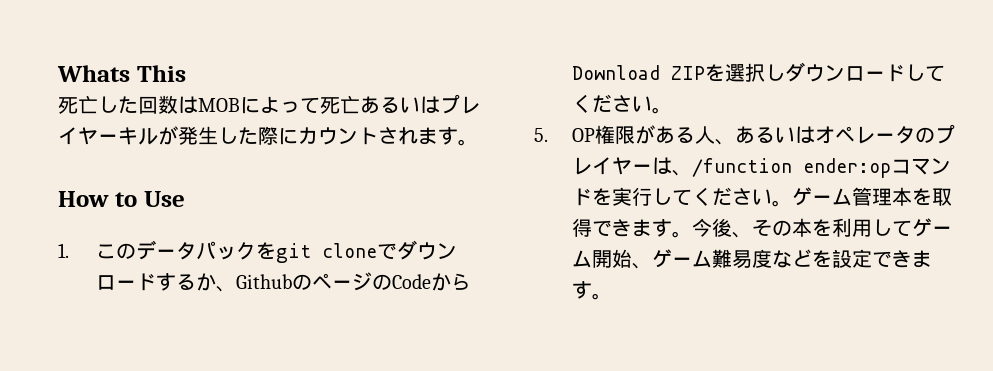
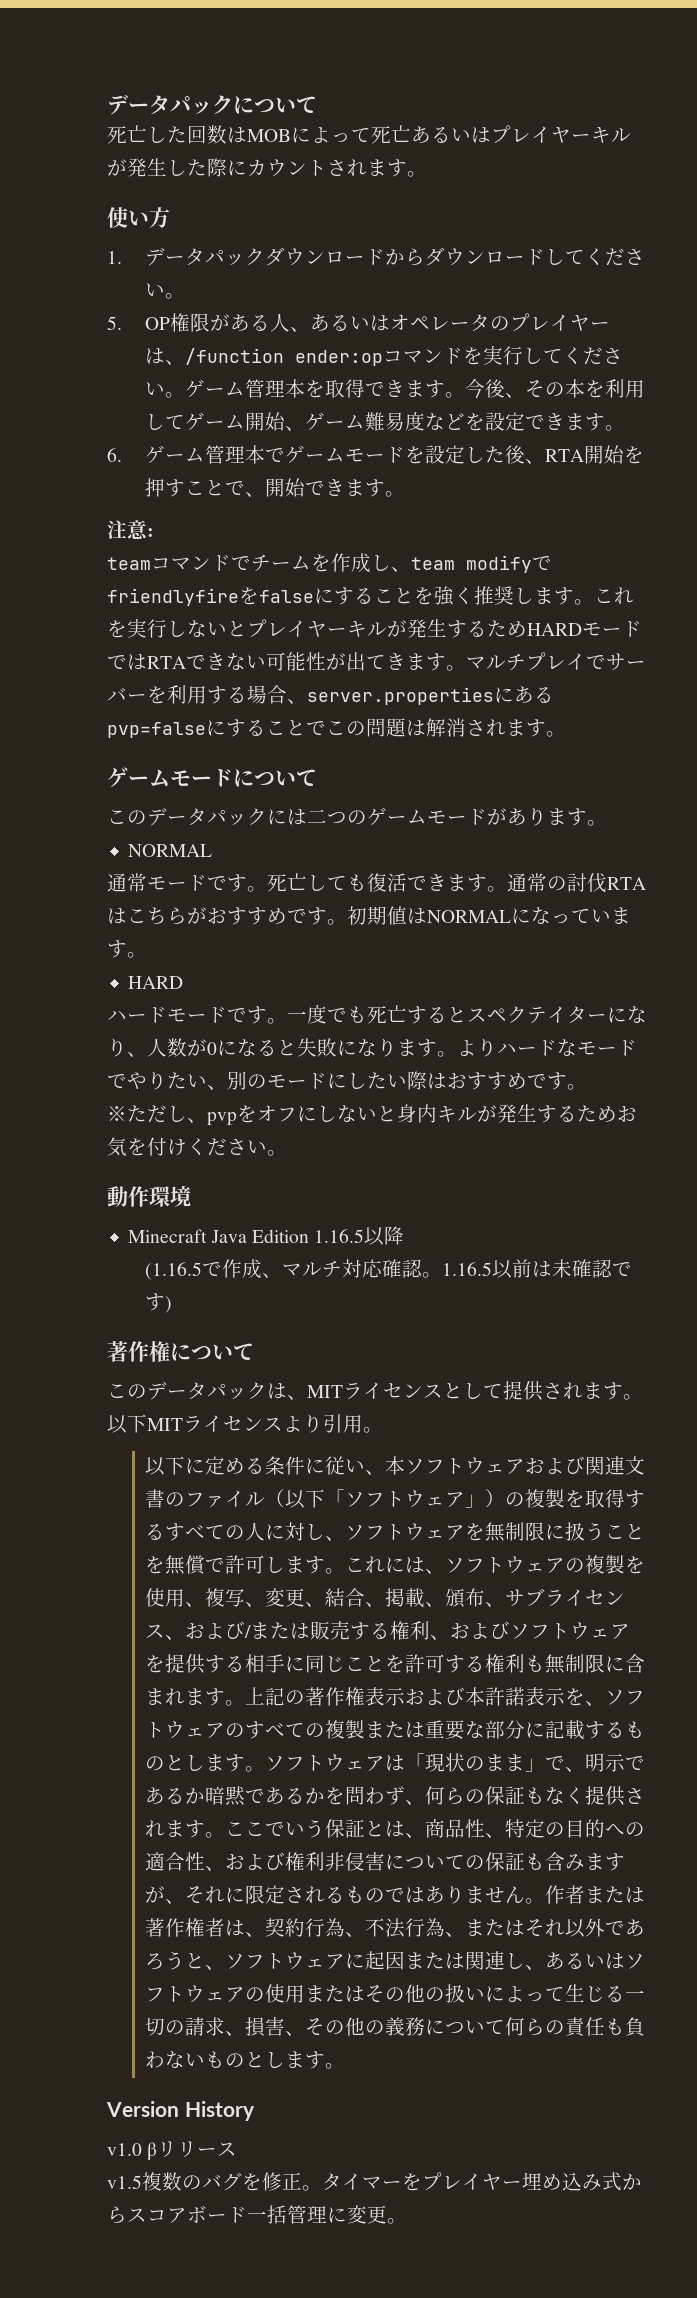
- Whats This
+ データパックについて
- How to Use
+ 使い方
- 1.このデータパックをgit cloneでダウンロードするか、GithubのページのCodeからDownload ZIPを選択しダウンロードしてください。
+ 1.データパックダウンロードからダウンロードしてください。
+ 6.ゲーム管理本でゲームモードを設定した後、RTA開始を押すことで、開始できます。
+ 注意:
+ teamコマンドでチームを作成し、team modifyでfriendlyfireをfalseにすることを強く推奨します。これを実行しないとプレイヤーキルが発生するためHARDモードではRTAできない可能性が出てきます。マルチプレイでサーバーを利用する場合、server.propertiesにあるpvp=falseにすることでこの問題は解消されます。
+ ゲームモードについて
+ このデータパックには二つのゲームモードがあります。
+ NORMAL
+ 通常モードです。死亡しても復活できます。通常の討伐RTAはこちらがおすすめです。初期値はNORMALになっています。
+ HARD
+ ハードモードです。一度でも死亡するとスペクテイターになり、人数が0になると失敗になります。よりハードなモードでやりたい、別のモードにしたい際はおすすめです。
+ ※ただし、pvpをオフにしないと身内キルが発生するためお気を付けください。
+ 動作環境
+ Minecraft Java Edition 1.16.5以降
+ (1.16.5で作成、マルチ対応確認。1.16.5以前は未確認です)
+ 著作権について
+ このデータパックは、MITライセンスとして提供されます。以下MITライセンスより引用。
+ 以下に定める条件に従い、本ソフトウェアおよび関連文書のファイル（以下「ソフトウェア」）の複製を取得するすべての人に対し、ソフトウェアを無制限に扱うことを無償で許可します。これには、ソフトウェアの複製を使用、複写、変更、結合、掲載、頒布、サブライセンス、および/または販売する権利、およびソフトウェアを提供する相手に同じことを許可する権利も無制限に含まれます。上記の著作権表示および本許諾表示を、ソフトウェアのすべての複製または重要な部分に記載するものとします。ソフトウェアは「現状のまま」で、明示であるか暗黙であるかを問わず、何らの保証もなく提供されます。ここでいう保証とは、商品性、特定の目的への適合性、および権利非侵害についての保証も含みますが、それに限定されるものではありません。作者または著作権者は、契約行為、不法行為、またはそれ以外であろうと、ソフトウェアに起因または関連し、あるいはソフトウェアの使用またはその他の扱いによって生じる一切の請求、損害、その他の義務について何らの責任も負わないものとします。
+ Version History
+ v1.0 βリリース
+ v1.5複数のバグを修正。タイマーをプレイヤー埋め込み式からスコアボード一括管理に変更。

